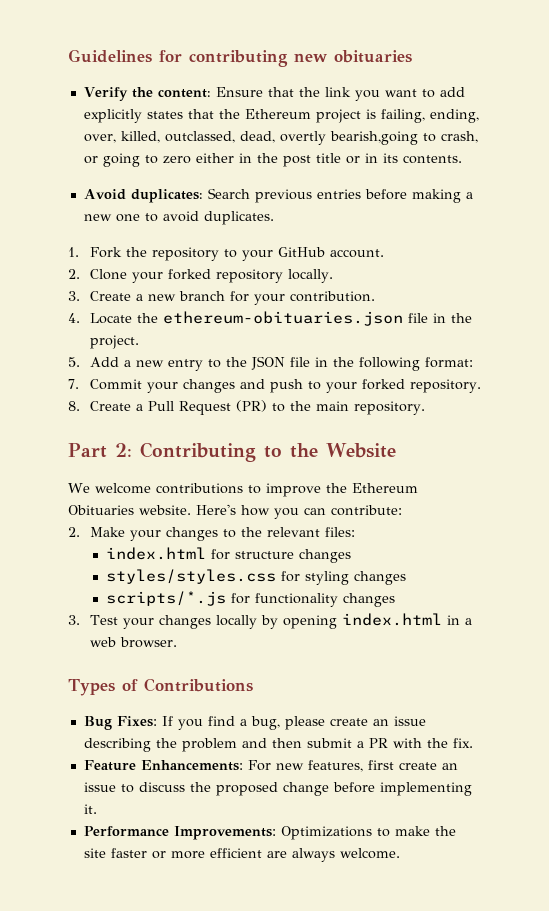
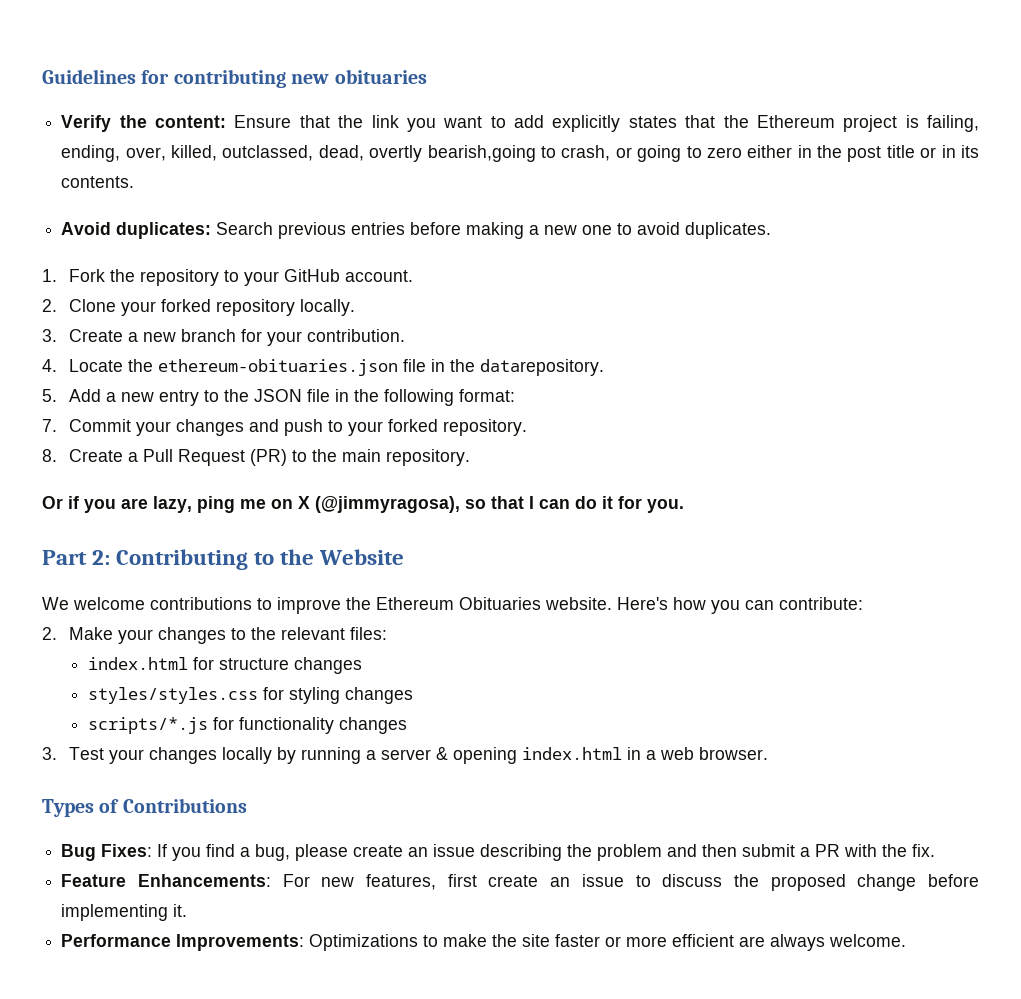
- 4. Locate the ethereum-obituaries.json file in the project.
+ 4. Locate the ethereum-obituaries.json file in the datarepository.
+ Or if you are lazy, ping me on X (@jimmyragosa), so that I can do it for you.
- 3. Test your changes locally by opening index.html in a web browser.
+ 3. Test your changes locally by running a server & opening index.html in a web browser.

